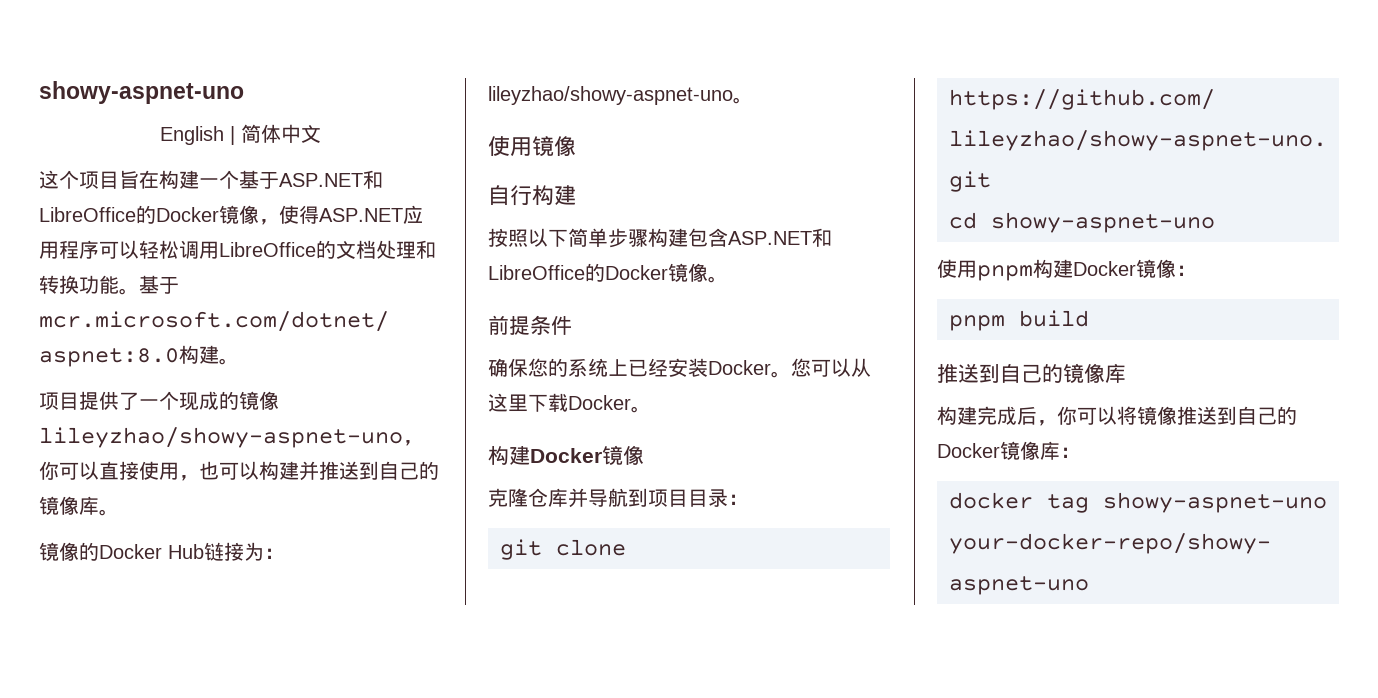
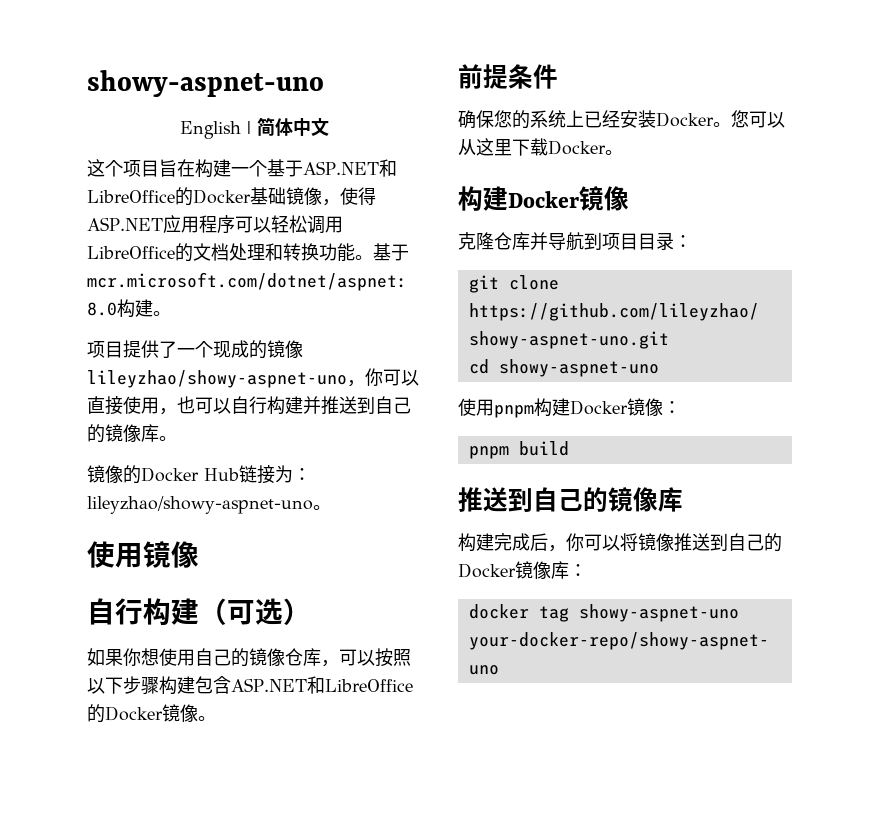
- 这个项目旨在构建一个基于ASP.NET和LibreOffice的Docker镜像，使得ASP.NET应用程序可以轻松调用LibreOffice的文档处理和转换功能。
+ 这个项目旨在构建一个基于ASP.NET和LibreOffice的Docker基础镜像，使得ASP.NET应用程序可以轻松调用LibreOffice的文档处理和转换功能。
- 项目提供了一个现成的镜像lileyzhao/showy-aspnet-uno，你可以直接使用，也可以构建并推送到自己的镜像库。
+ 项目提供了一个现成的镜像lileyzhao/showy-aspnet-uno，你可以直接使用，也可以自行构建并推送到自己的镜像库。
- 自行构建
- 按照以下简单步骤构建包含ASP.NET和LibreOffice的Docker镜像。
+ 自行构建（可选）
+ 如果你想使用自己的镜像仓库，可以按照以下步骤构建包含ASP.NET和LibreOffice的Docker镜像。

